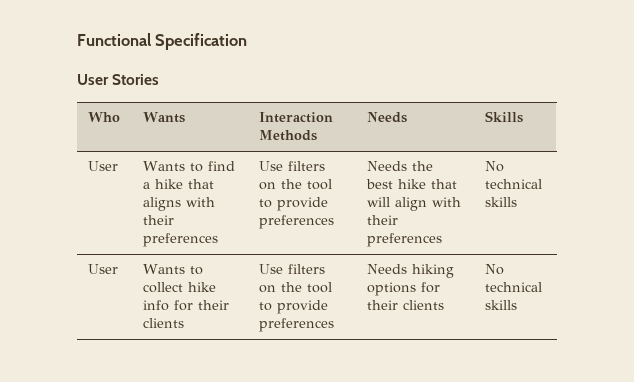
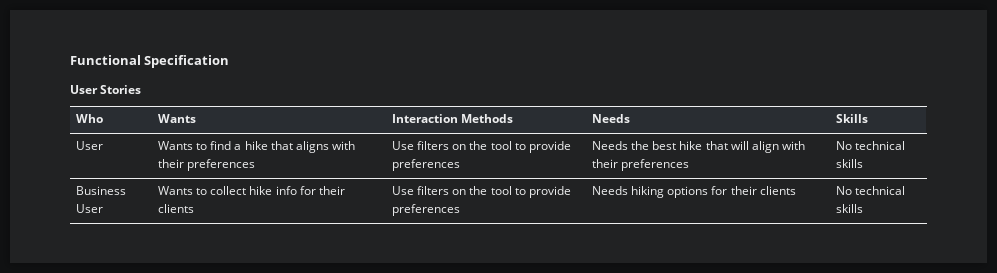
- User | Wants to collect hike info for their clients | Use filters on the tool to provide preferences | Needs hiking options for their clients | No technical skills
+ Business User | Wants to collect hike info for their clients | Use filters on the tool to provide preferences | Needs hiking options for their clients | No technical skills

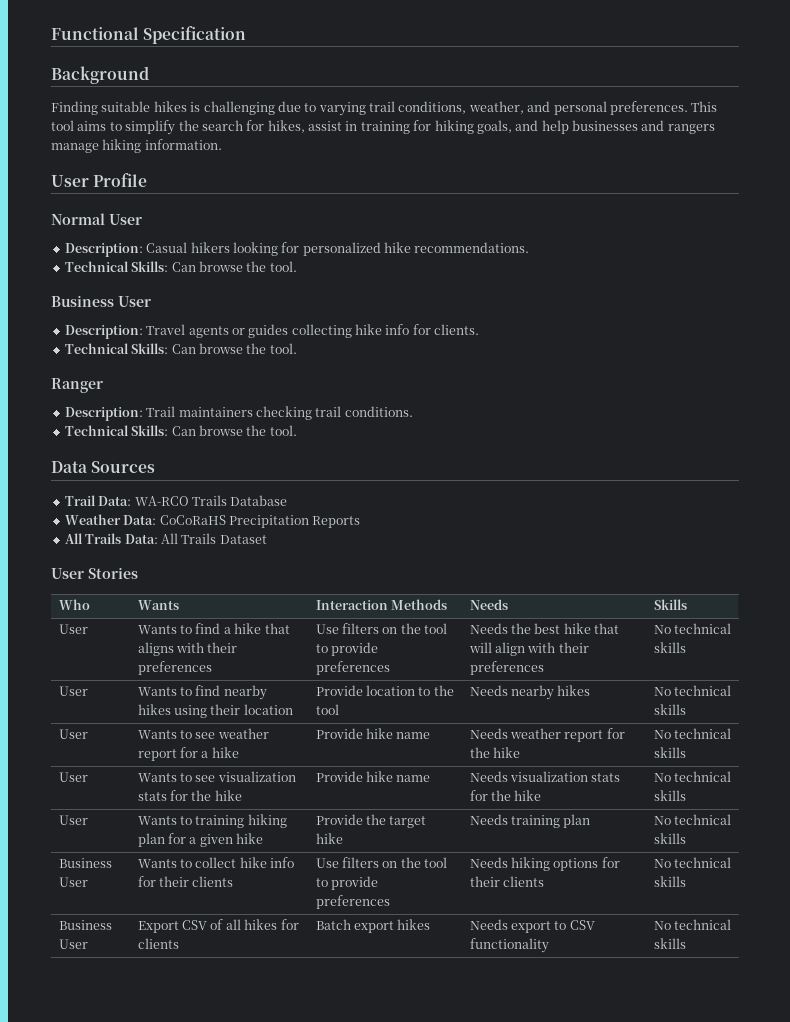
+ Background
+ Finding suitable hikes is challenging due to varying trail conditions, weather, and personal preferences. This tool aims to simplify the search for hikes, assist in training for hiking goals, and help businesses and rangers manage hiking information.
+ User Profile
+ Normal User
+ Description: Casual hikers looking for personalized hike recommendations.
+ Technical Skills: Can browse the tool.
+ Business User
+ Description: Travel agents or guides collecting hike info for clients.
+ Technical Skills: Can browse the tool.
+ Ranger
+ Description: Trail maintainers checking trail conditions.
+ Technical Skills: Can browse the tool.
+ Data Sources
+ Trail Data: WA-RCO Trails Database
+ Weather Data: CoCoRaHS Precipitation Reports
+ All Trails Data: All Trails Dataset
+ User | Wants to find nearby hikes using their location | Provide location to the tool | Needs nearby hikes | No technical skills
+ User | Wants to see weather report for a hike | Provide hike name | Needs weather report for the hike | No technical skills
+ User | Wants to see visualization stats for the hike | Provide hike name | Needs visualization stats for the hike | No technical skills
+ User | Wants to training hiking plan for a given hike | Provide the target hike | Needs training plan | No technical skills
+ Business User | Export CSV of all hikes for clients | Batch export hikes | Needs export to CSV functionality | No technical skills

